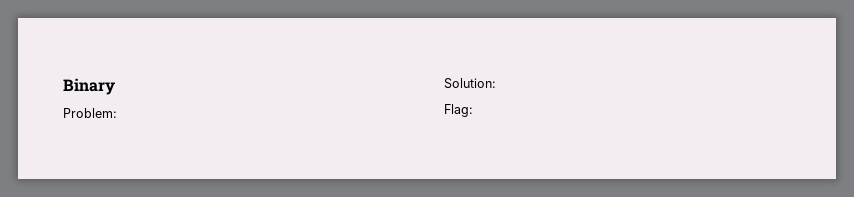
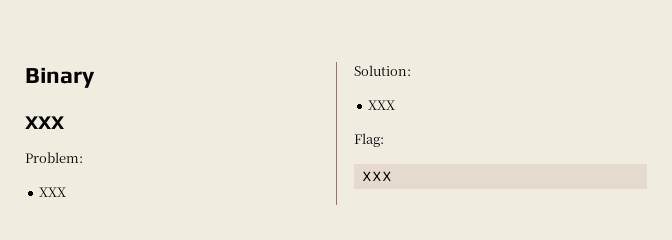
  Binary
+ XXX
  Problem:
+ XXX
  Solution:
+ XXX
  Flag:
+ XXX

